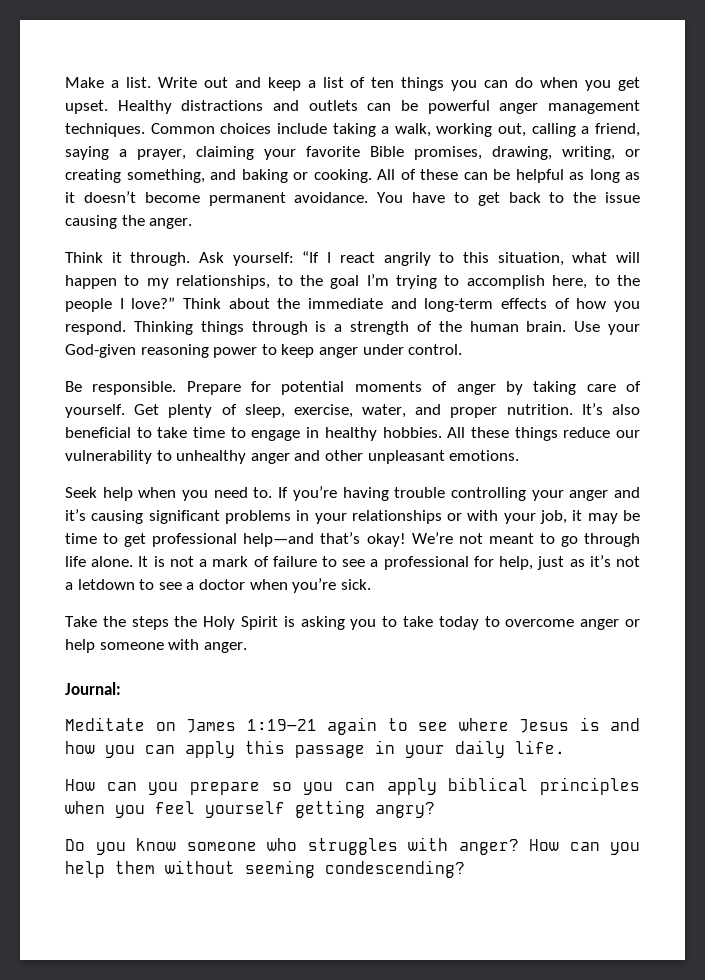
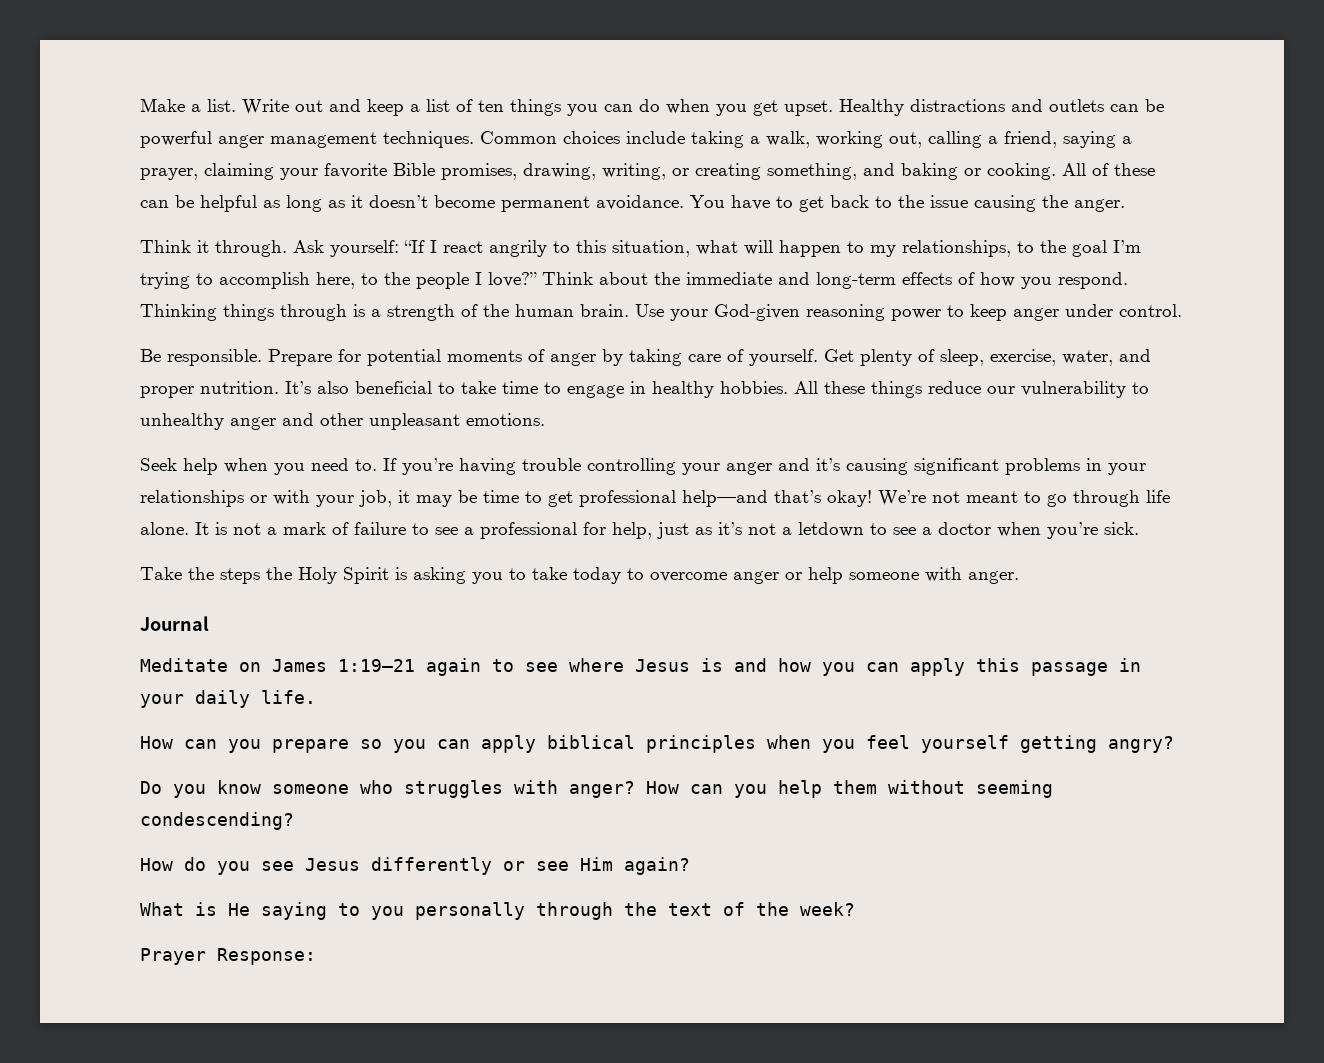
- Journal:
+ Journal
+ How do you see Jesus differently or see Him again?
+ What is He saying to you personally through the text of the week?
+ Prayer Response:

